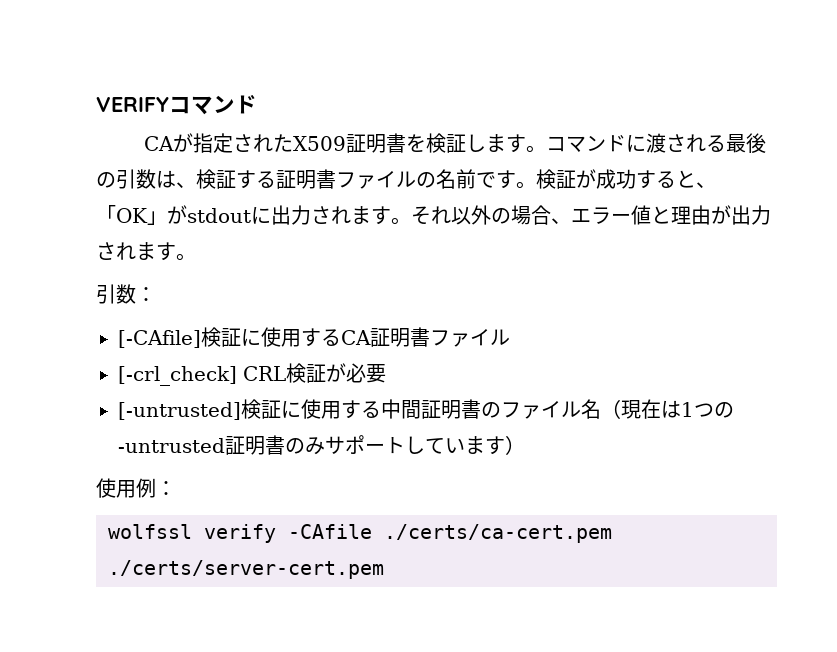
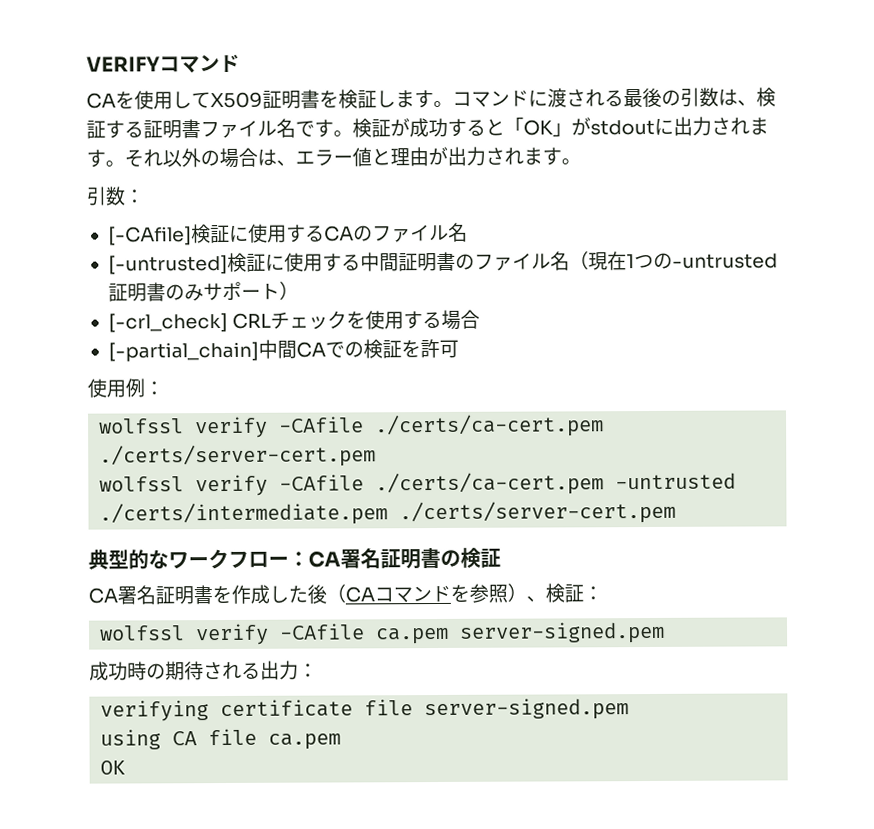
- CAが指定されたX509証明書を検証します。
+ CAを使用してX509証明書を検証します。
- コマンドに渡される最後の引数は、検証する証明書ファイルの名前です。
+ コマンドに渡される最後の引数は、検証する証明書ファイル名です。
- 検証が成功すると、「OK」がstdoutに出力されます。
+ 検証が成功すると「OK」がstdoutに出力されます。
- それ以外の場合、エラー値と理由が出力されます。
+ それ以外の場合は、エラー値と理由が出力されます。
- [-CAfile]検証に使用するCA証明書ファイル
- [-crl_check] CRL検証が必要
+ [-CAfile]検証に使用するCAのファイル名
- [-untrusted]検証に使用する中間証明書のファイル名（現在は1つの-untrusted証明書のみサポートしています）
+ [-untrusted]検証に使用する中間証明書のファイル名（現在1つの-untrusted証明書のみサポート）
+ [-crl_check] CRLチェックを使用する場合
+ [-partial_chain]中間CAでの検証を許可
+ wolfssl verify -CAfile ./certs/ca-cert.pem -untrusted ./certs/intermediate.pem ./certs/server-cert.pem
+ 典型的なワークフロー：CA署名証明書の検証
+ CA署名証明書を作成した後（CAコマンドを参照）、検証：
+ wolfssl verify -CAfile ca.pem server-signed.pem
+ 成功時の期待される出力：
+ verifying certificate file server-signed.pem
+ using CA file ca.pem
+ OK

